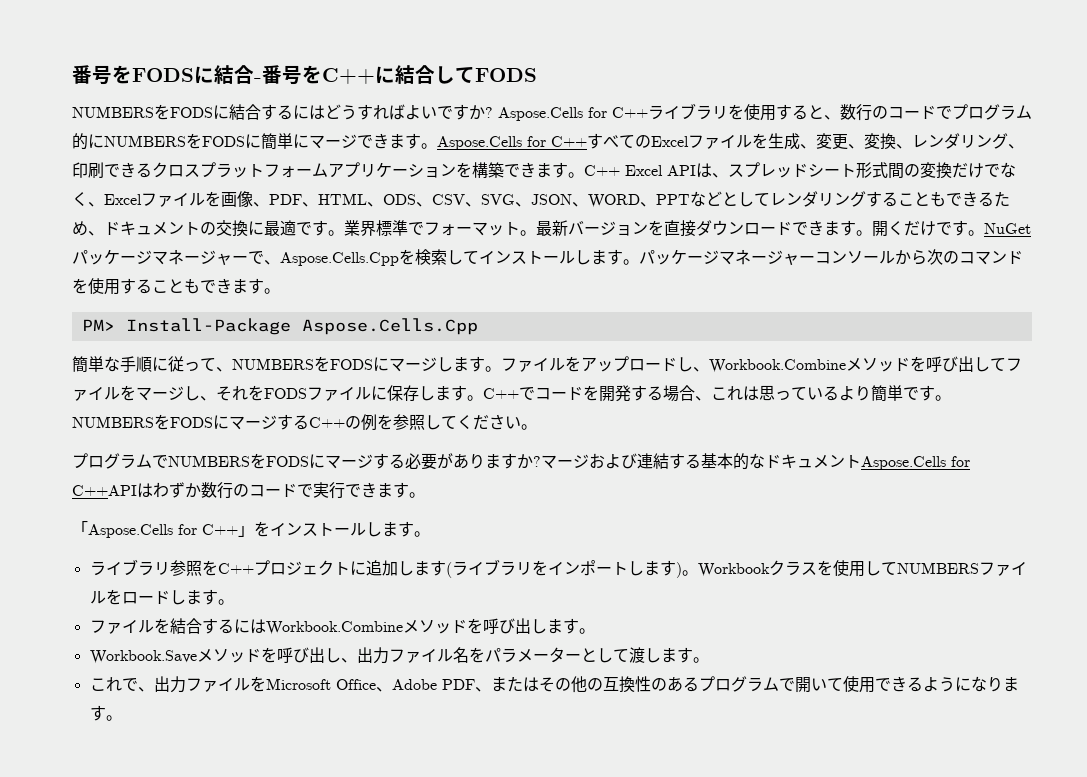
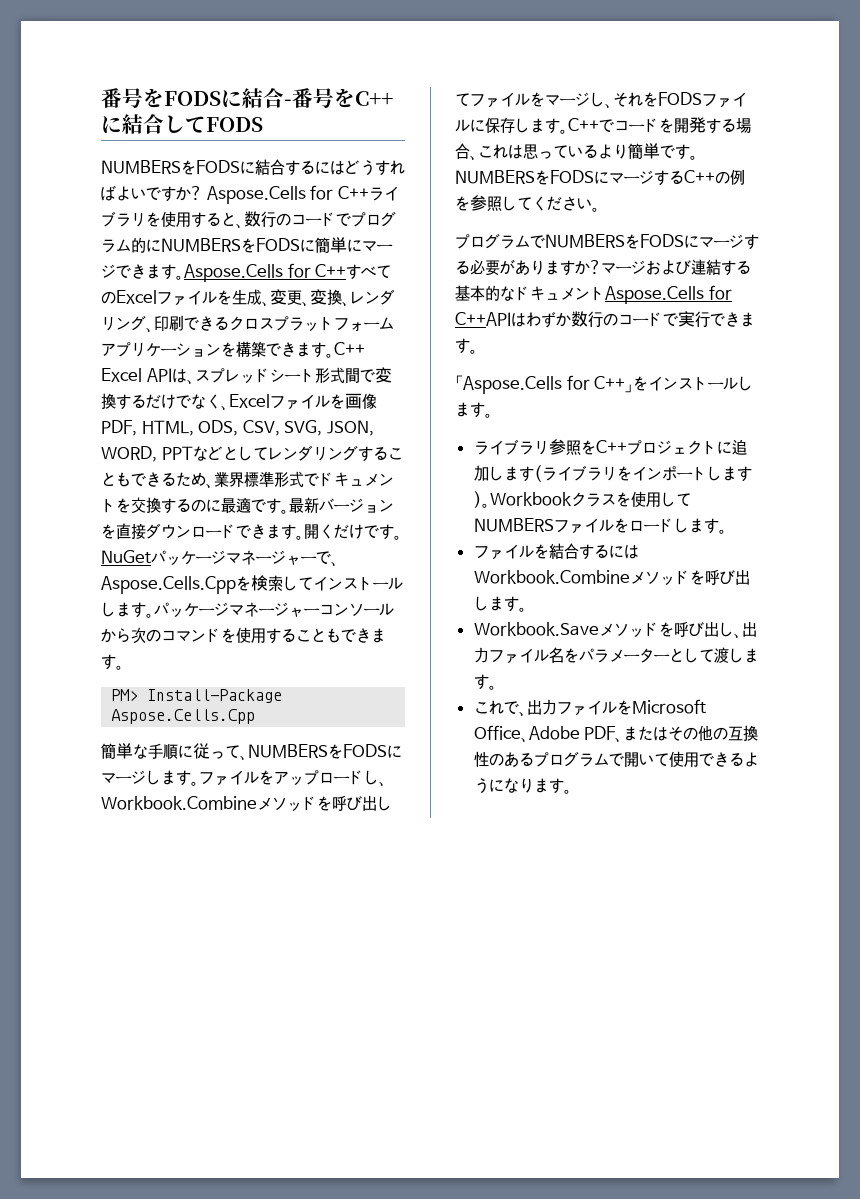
- C++ Excel APIは、スプレッドシート形式間の変換だけでなく、Excelファイルを画像、PDF、HTML、ODS、CSV、SVG、JSON、WORD、PPTなどとしてレンダリングすることもできるため、ドキュメントの交換に最適です。業界標準でフォーマット。
+ C++ Excel APIは、スプレッドシート形式間で変換するだけでなく、Excelファイルを画像PDF, HTML, ODS, CSV, SVG, JSON, WORD, PPTなどとしてレンダリングすることもできるため、業界標準形式でドキュメントを交換するのに最適です。

